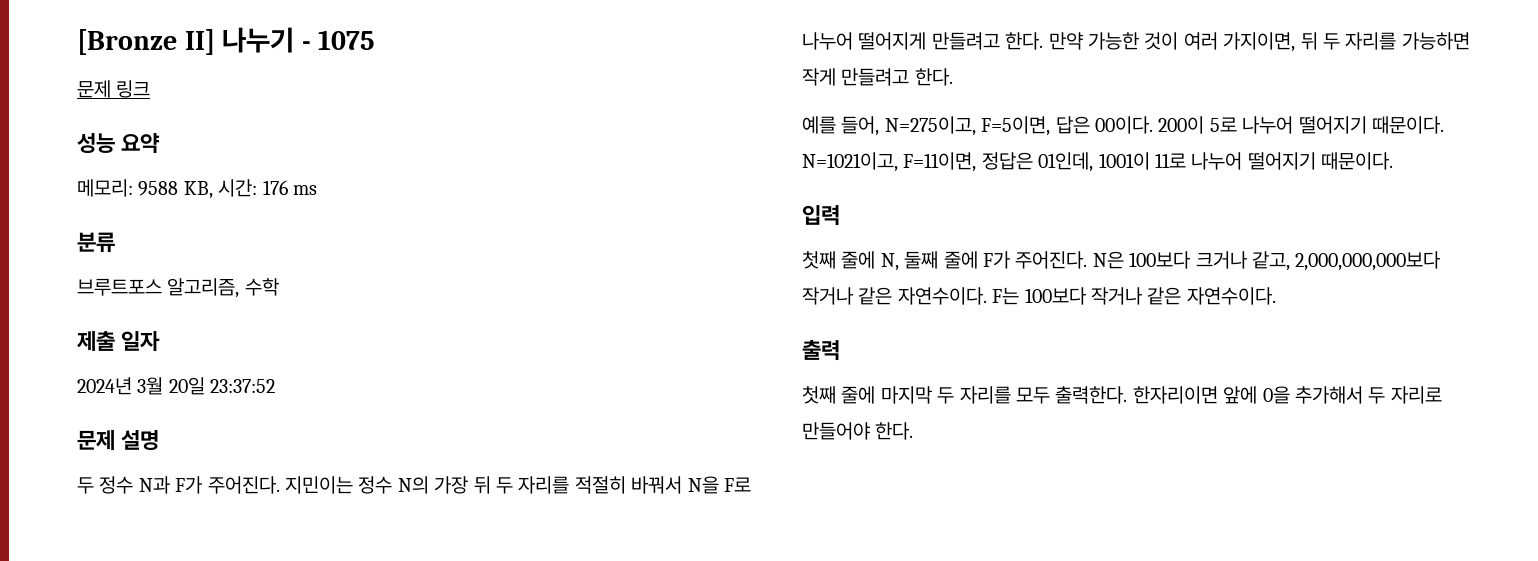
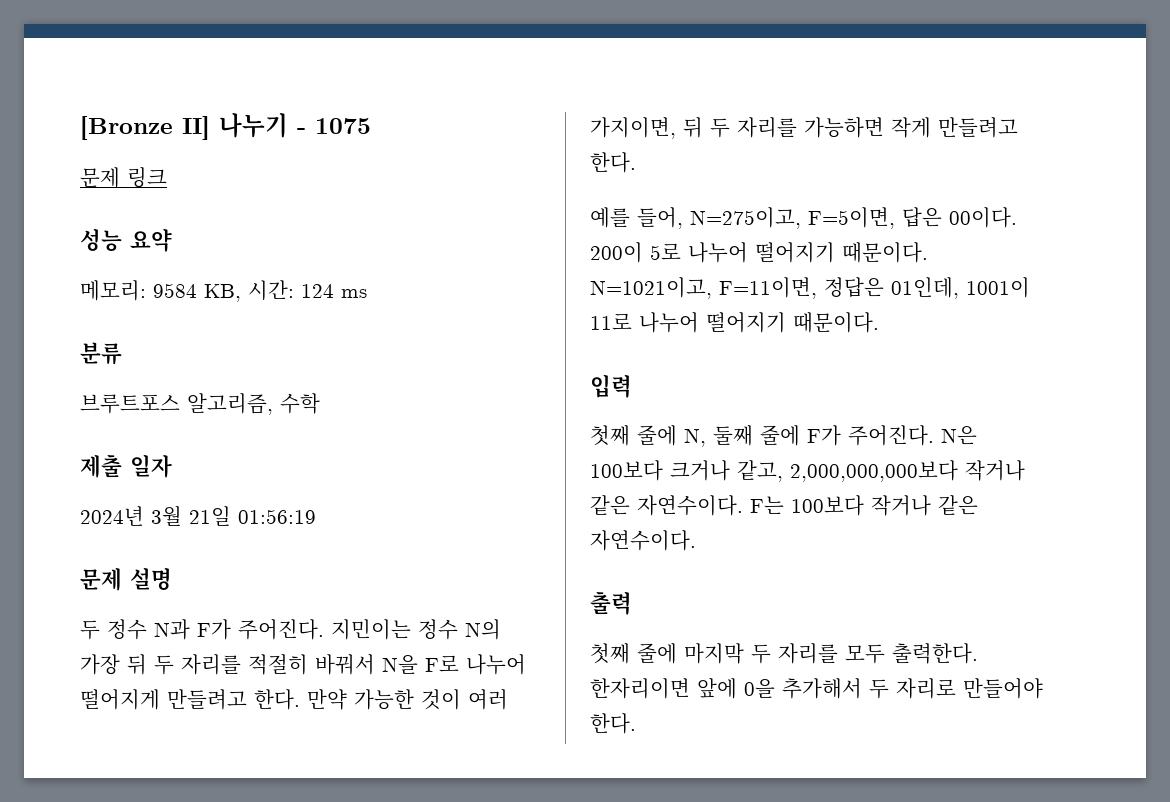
- 메모리: 9588 KB, 시간: 176 ms
+ 메모리: 9584 KB, 시간: 124 ms
- 2024년 3월 20일 23:37:52
+ 2024년 3월 21일 01:56:19

